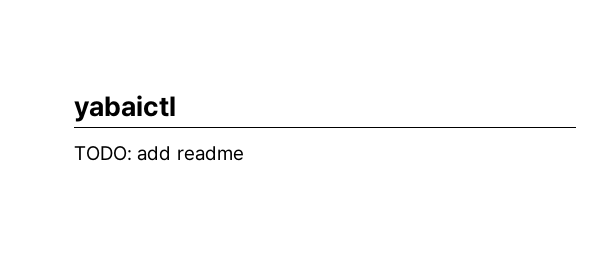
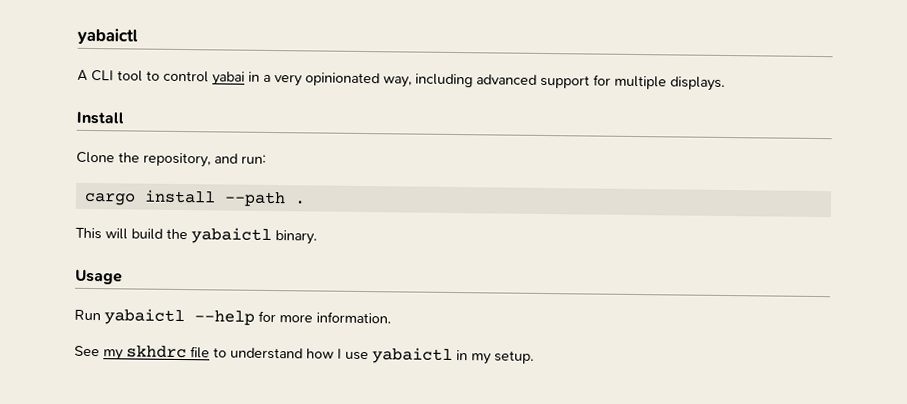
- TODO: add readme
+ A CLI tool to control yabai in a very opinionated way, including advanced support for multiple displays.
+ Install
+ Clone the repository, and run:
+ cargo install --path .
+ This will build the yabaictl binary.
+ Usage
+ Run yabaictl --help for more information.
+ See my skhdrc file to understand how I use yabaictl in my setup.

